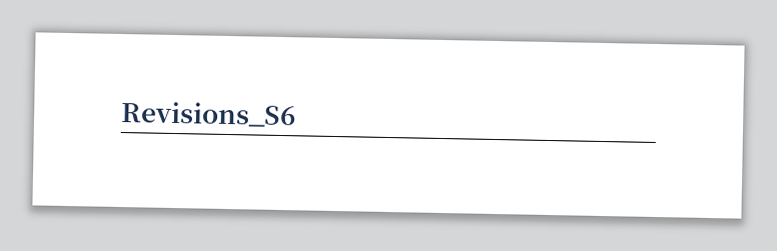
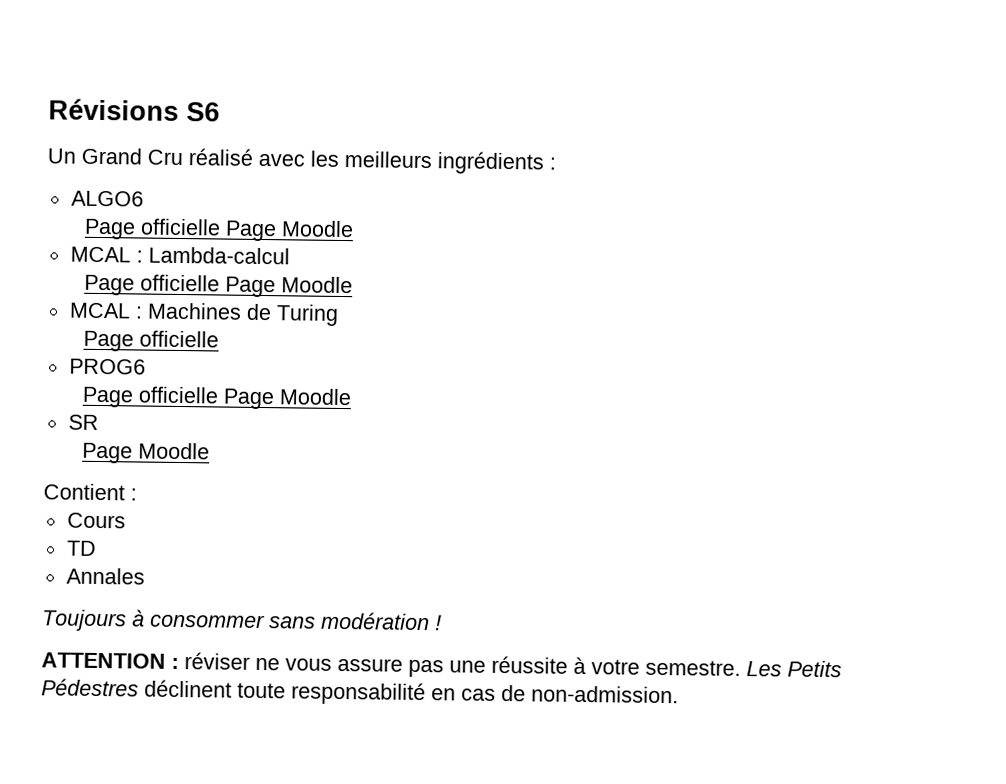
- Revisions_S6
+ Révisions S6
+ Un Grand Cru réalisé avec les meilleurs ingrédients :
+ ALGO6
+ Page officielle Page Moodle
+ MCAL : Lambda-calcul
+ Page officielle Page Moodle
+ MCAL : Machines de Turing
+ Page officielle
+ PROG6
+ Page officielle Page Moodle
+ SR
+ Page Moodle
+ Contient :
+ Cours
+ TD
+ Annales
+ Toujours à consommer sans modération !
+ ATTENTION : réviser ne vous assure pas une réussite à votre semestre. Les Petits Pédestres déclinent toute responsabilité en cas de non-admission.

